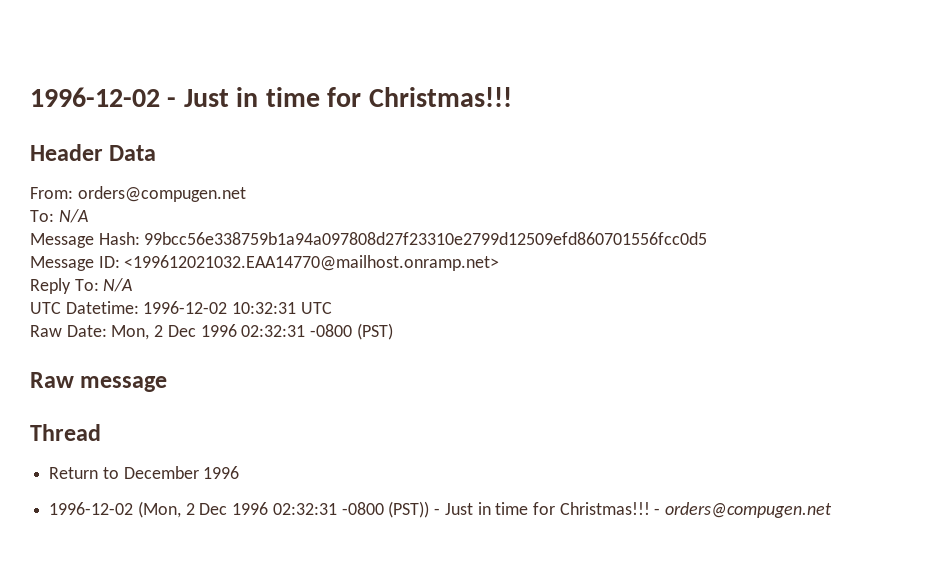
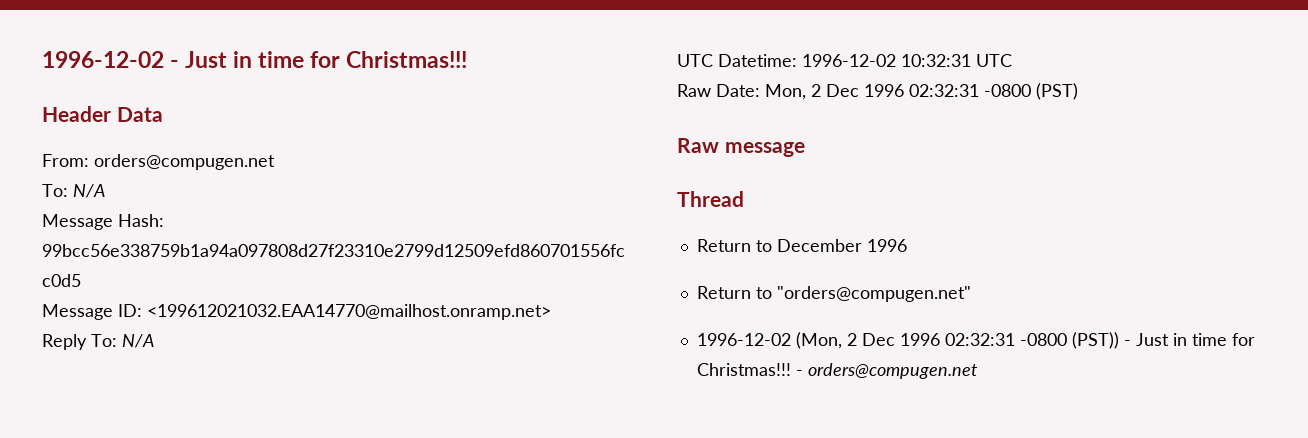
+ Return to "orders@compugen.net"

